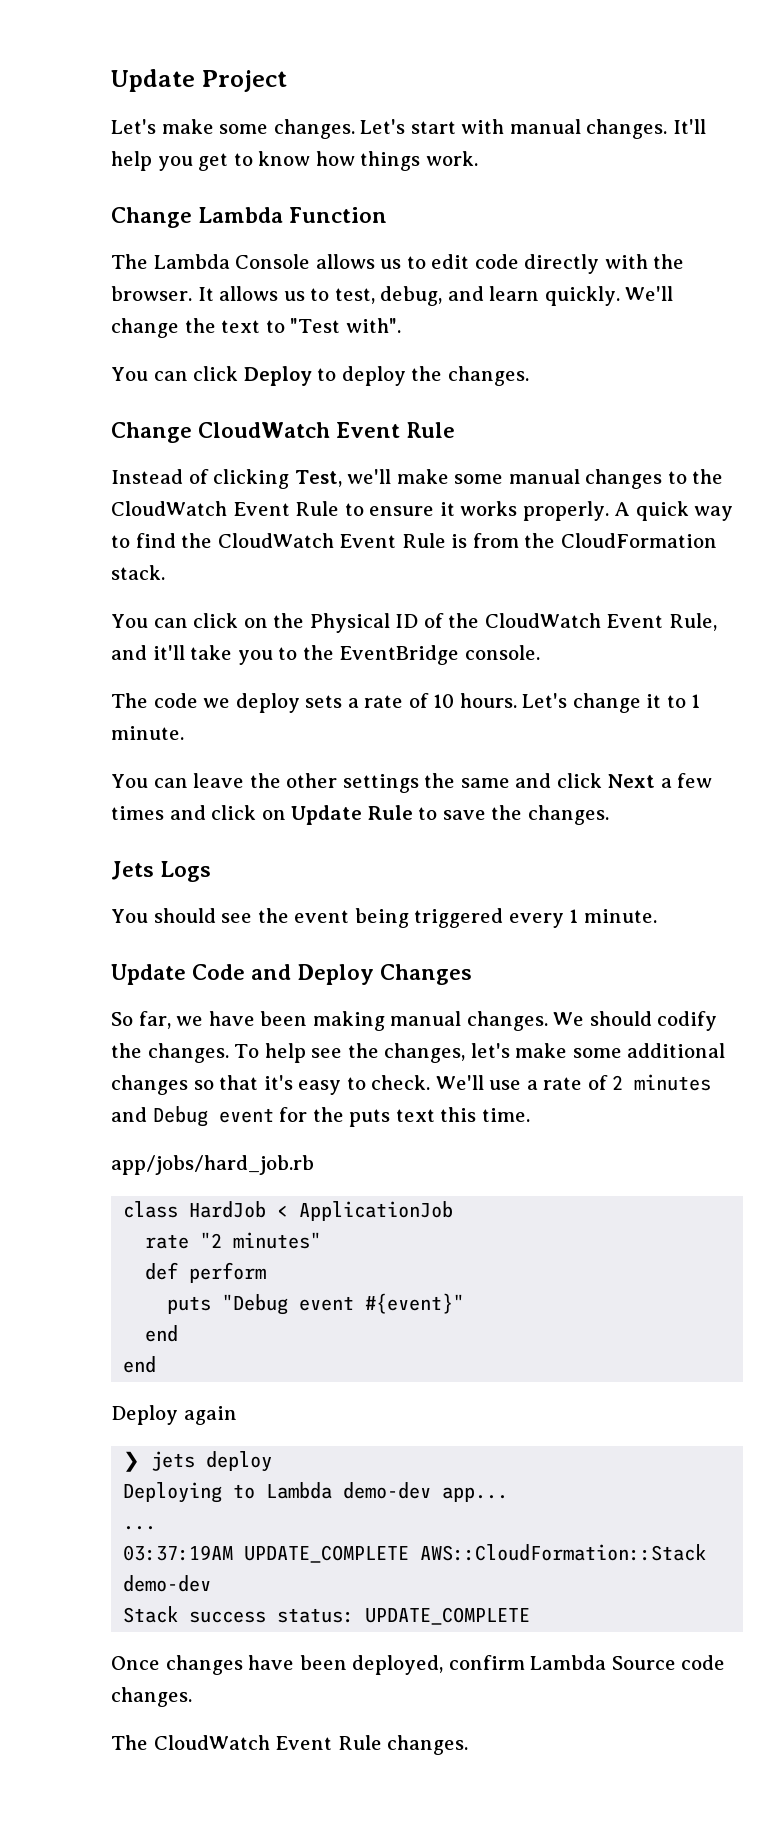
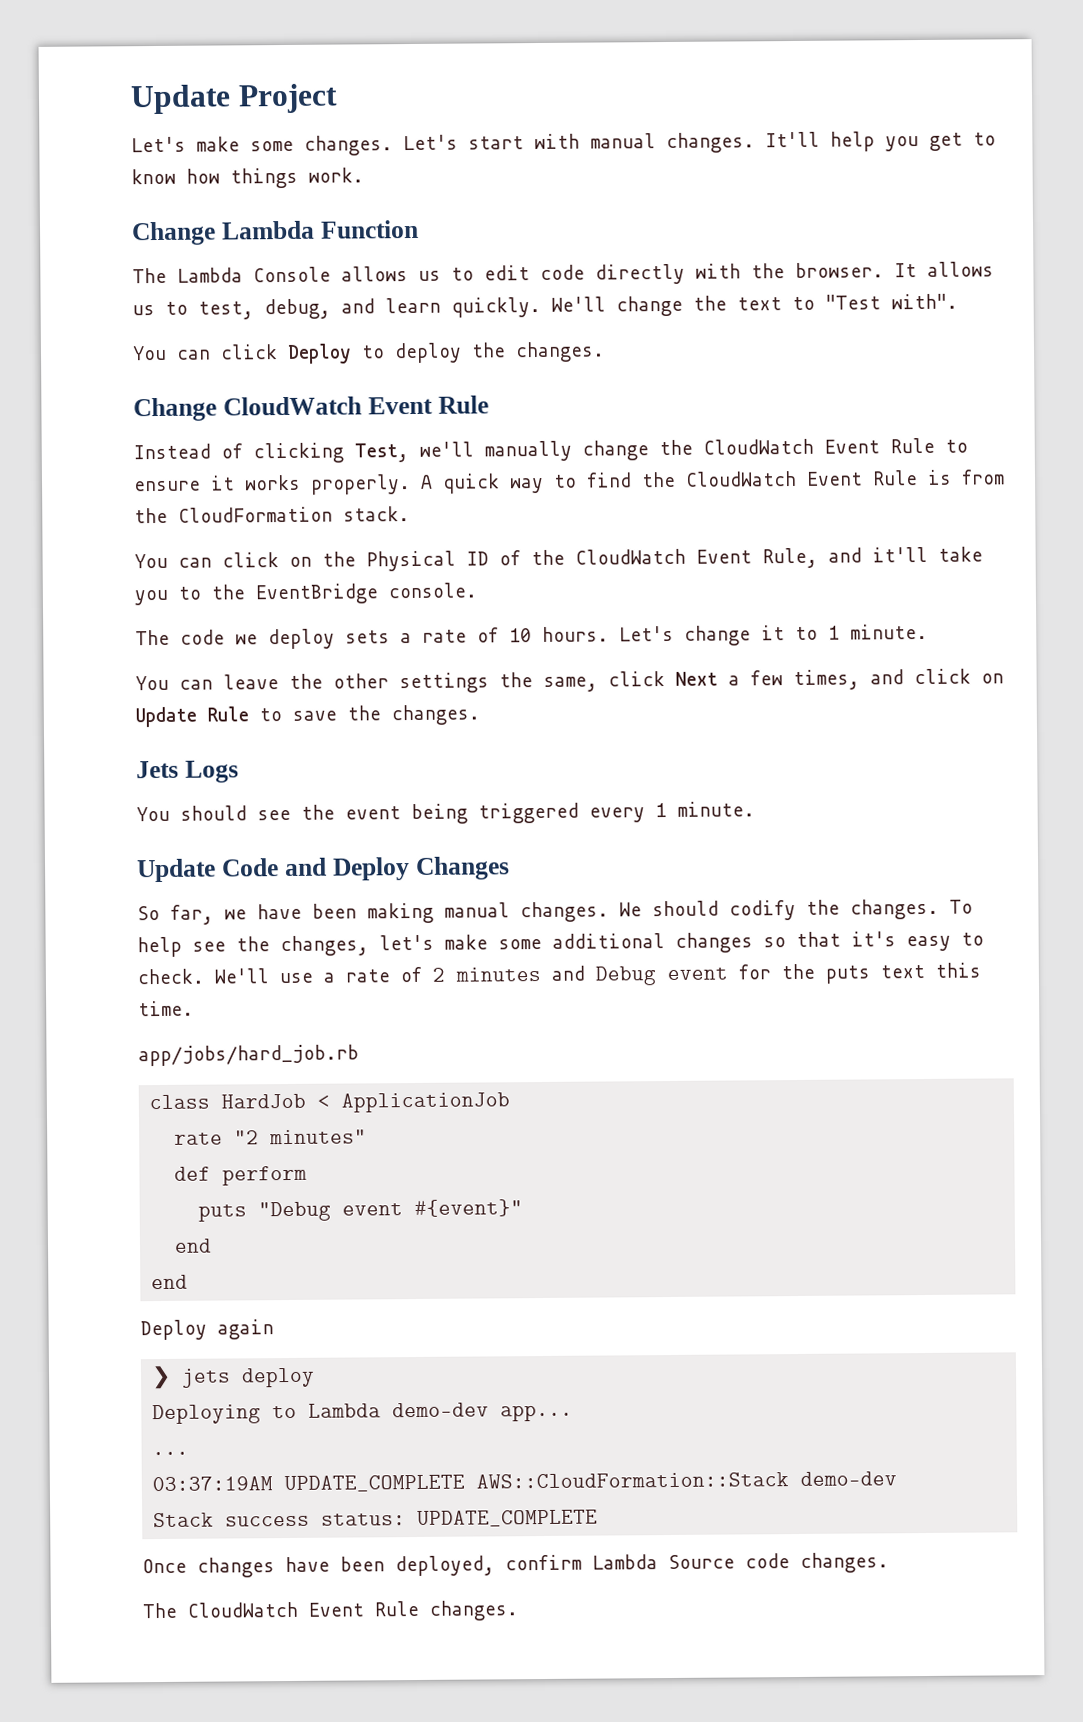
- Instead of clicking Test, we'll make some manual changes to the CloudWatch Event Rule to ensure it works properly.
+ Instead of clicking Test, we'll manually change the CloudWatch Event Rule to ensure it works properly.
- You can leave the other settings the same and click Next a few times and click on Update Rule to save the changes.
+ You can leave the other settings the same, click Next a few times, and click on Update Rule to save the changes.

